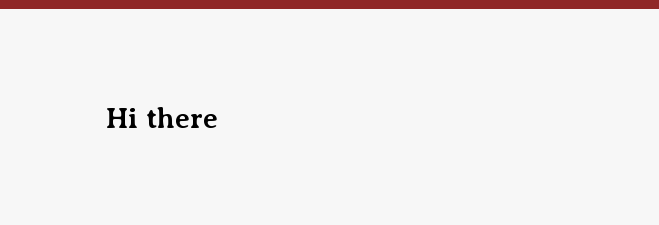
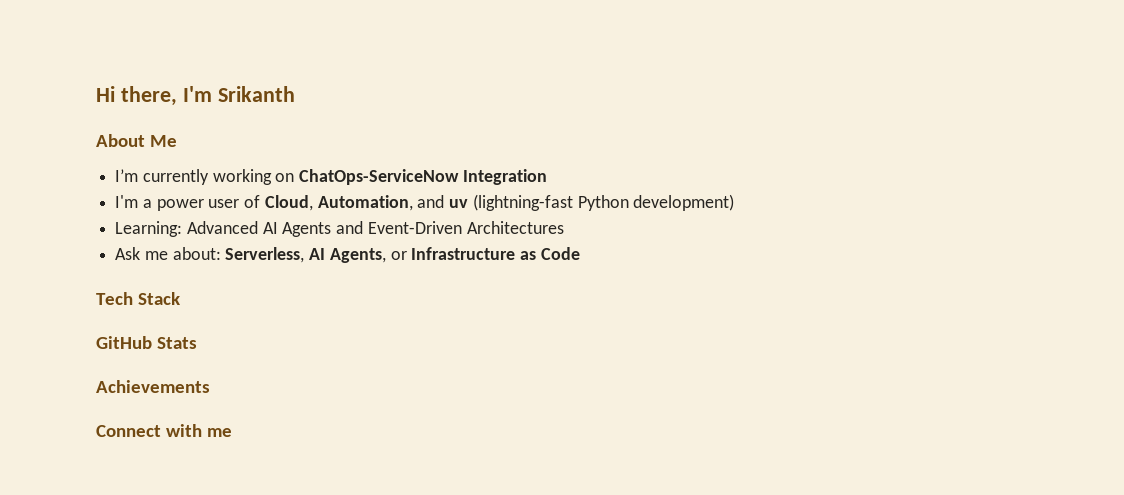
- Hi there
+ Hi there, I'm Srikanth
+ About Me
+ I’m currently working on ChatOps-ServiceNow Integration
+ I'm a power user of Cloud, Automation, and uv (lightning-fast Python development)
+ Learning: Advanced AI Agents and Event-Driven Architectures
+ Ask me about: Serverless, AI Agents, or Infrastructure as Code
+ Tech Stack
+ GitHub Stats
+ Achievements
+ Connect with me

